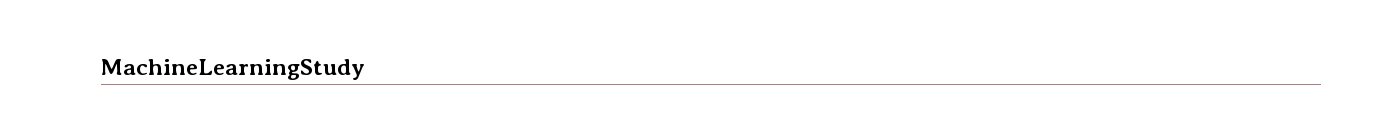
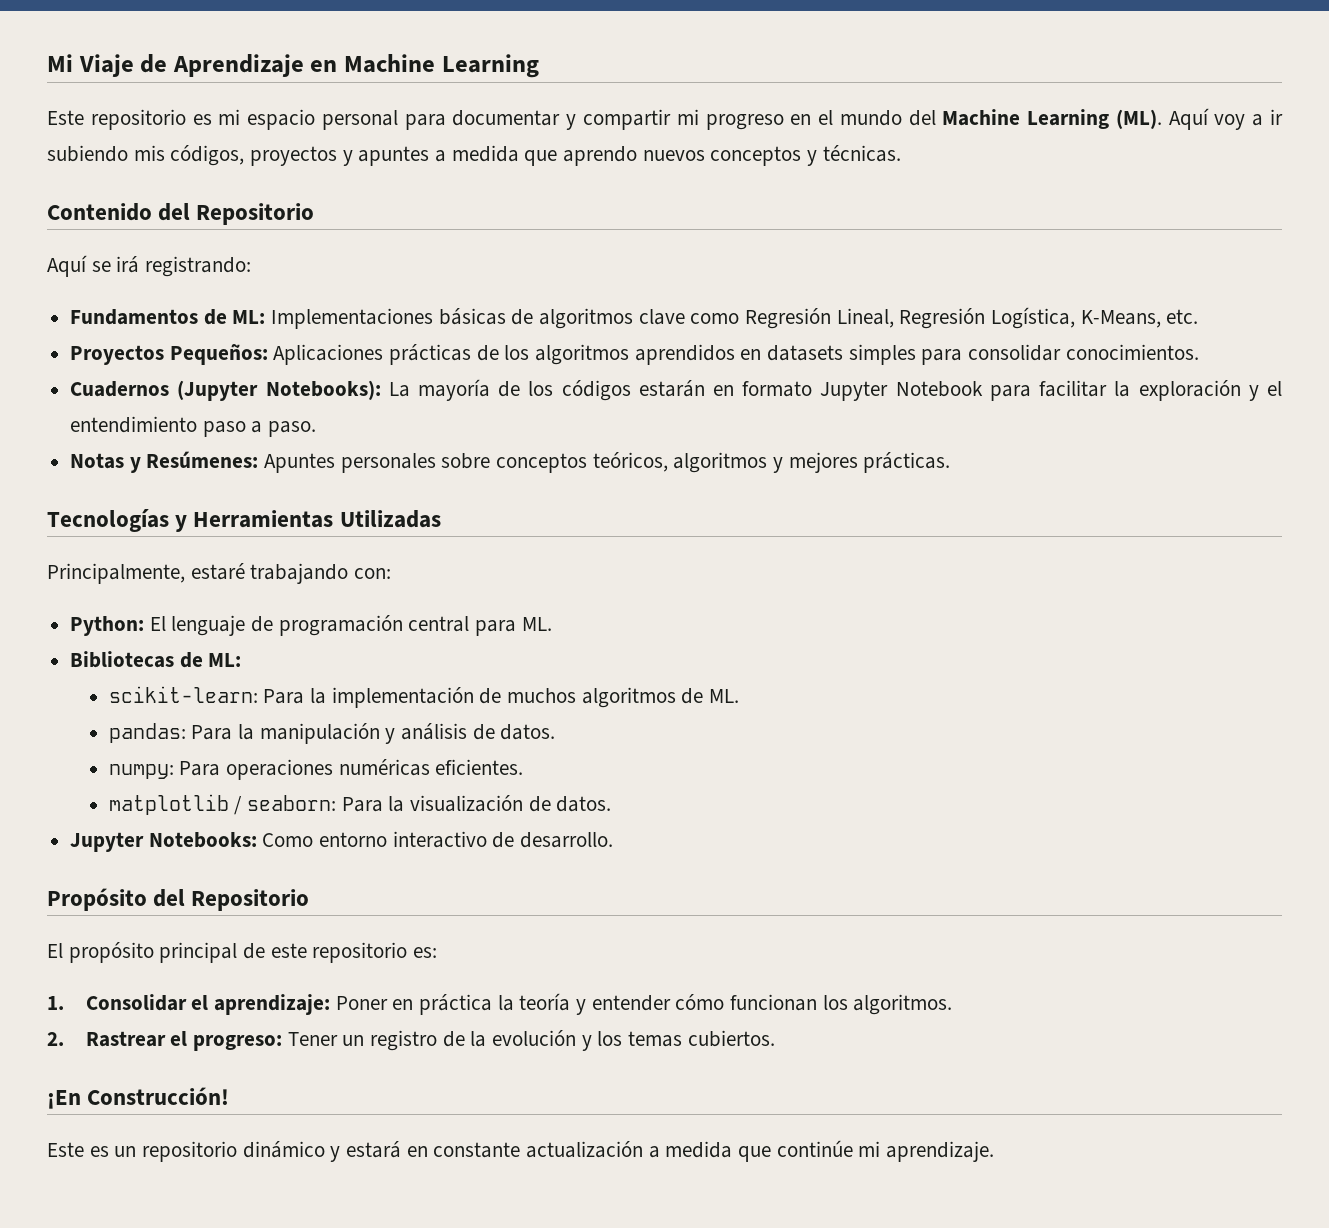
- MachineLearningStudy
+ Mi Viaje de Aprendizaje en Machine Learning
+ Este repositorio es mi espacio personal para documentar y compartir mi progreso en el mundo del Machine Learning (ML). Aquí voy a ir subiendo mis códigos, proyectos y apuntes a medida que aprendo nuevos conceptos y técnicas.
+ Contenido del Repositorio
+ Aquí se irá registrando:
+ Fundamentos de ML: Implementaciones básicas de algoritmos clave como Regresión Lineal, Regresión Logística, K-Means, etc.
+ Proyectos Pequeños: Aplicaciones prácticas de los algoritmos aprendidos en datasets simples para consolidar conocimientos.
+ Cuadernos (Jupyter Notebooks): La mayoría de los códigos estarán en formato Jupyter Notebook para facilitar la exploración y el entendimiento paso a paso.
+ Notas y Resúmenes: Apuntes personales sobre conceptos teóricos, algoritmos y mejores prácticas.
+ Tecnologías y Herramientas Utilizadas
+ Principalmente, estaré trabajando con:
+ Python: El lenguaje de programación central para ML.
+ Bibliotecas de ML:
+ scikit-learn: Para la implementación de muchos algoritmos de ML.
+ pandas: Para la manipulación y análisis de datos.
+ numpy: Para operaciones numéricas eficientes.
+ matplotlib / seaborn: Para la visualización de datos.
+ Jupyter Notebooks: Como entorno interactivo de desarrollo.
+ Propósito del Repositorio
+ El propósito principal de este repositorio es:
+ 1. Consolidar el aprendizaje: Poner en práctica la teoría y entender cómo funcionan los algoritmos.
+ 2. Rastrear el progreso: Tener un registro de la evolución y los temas cubiertos.
+ ¡En Construcción!
+ Este es un repositorio dinámico y estará en constante actualización a medida que continúe mi aprendizaje.

